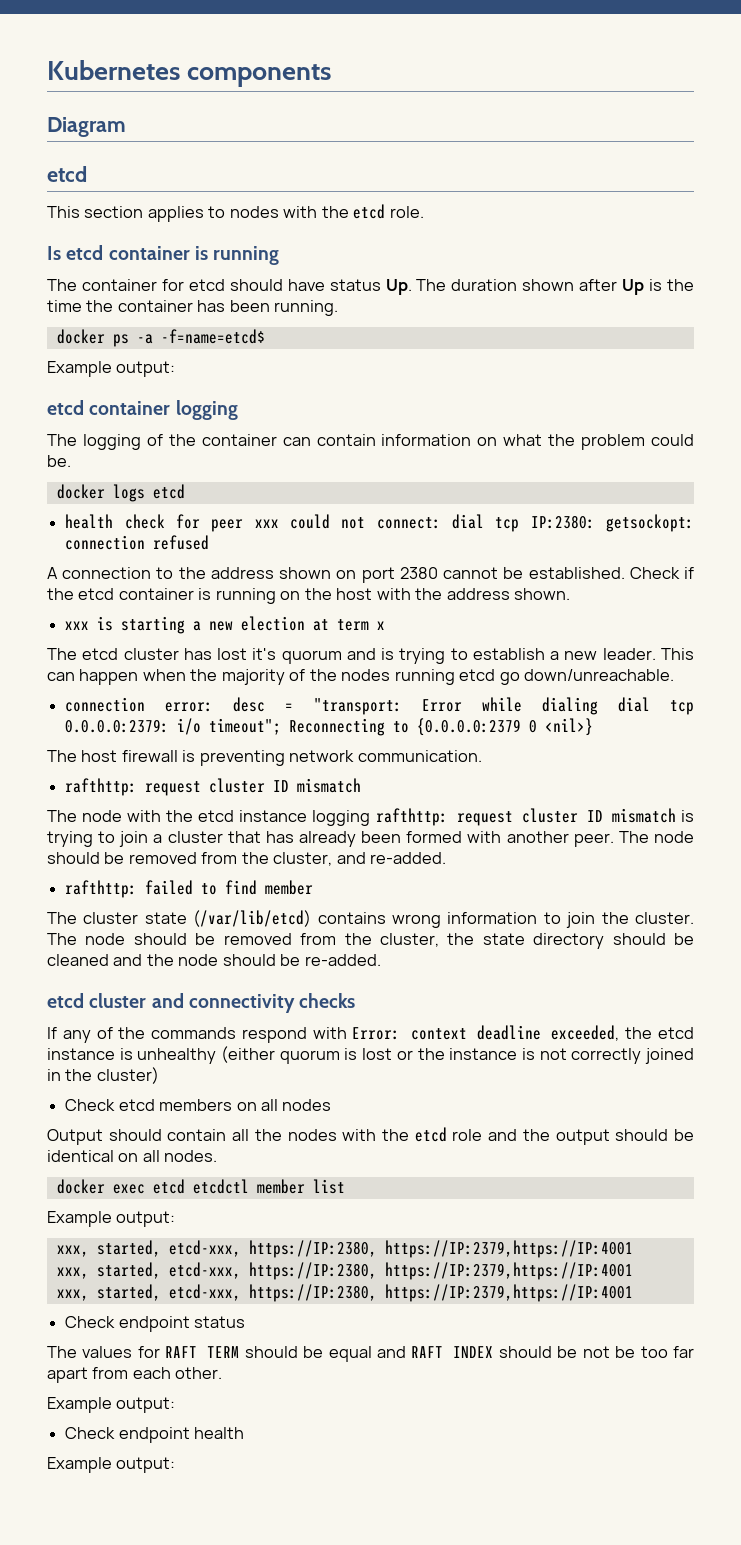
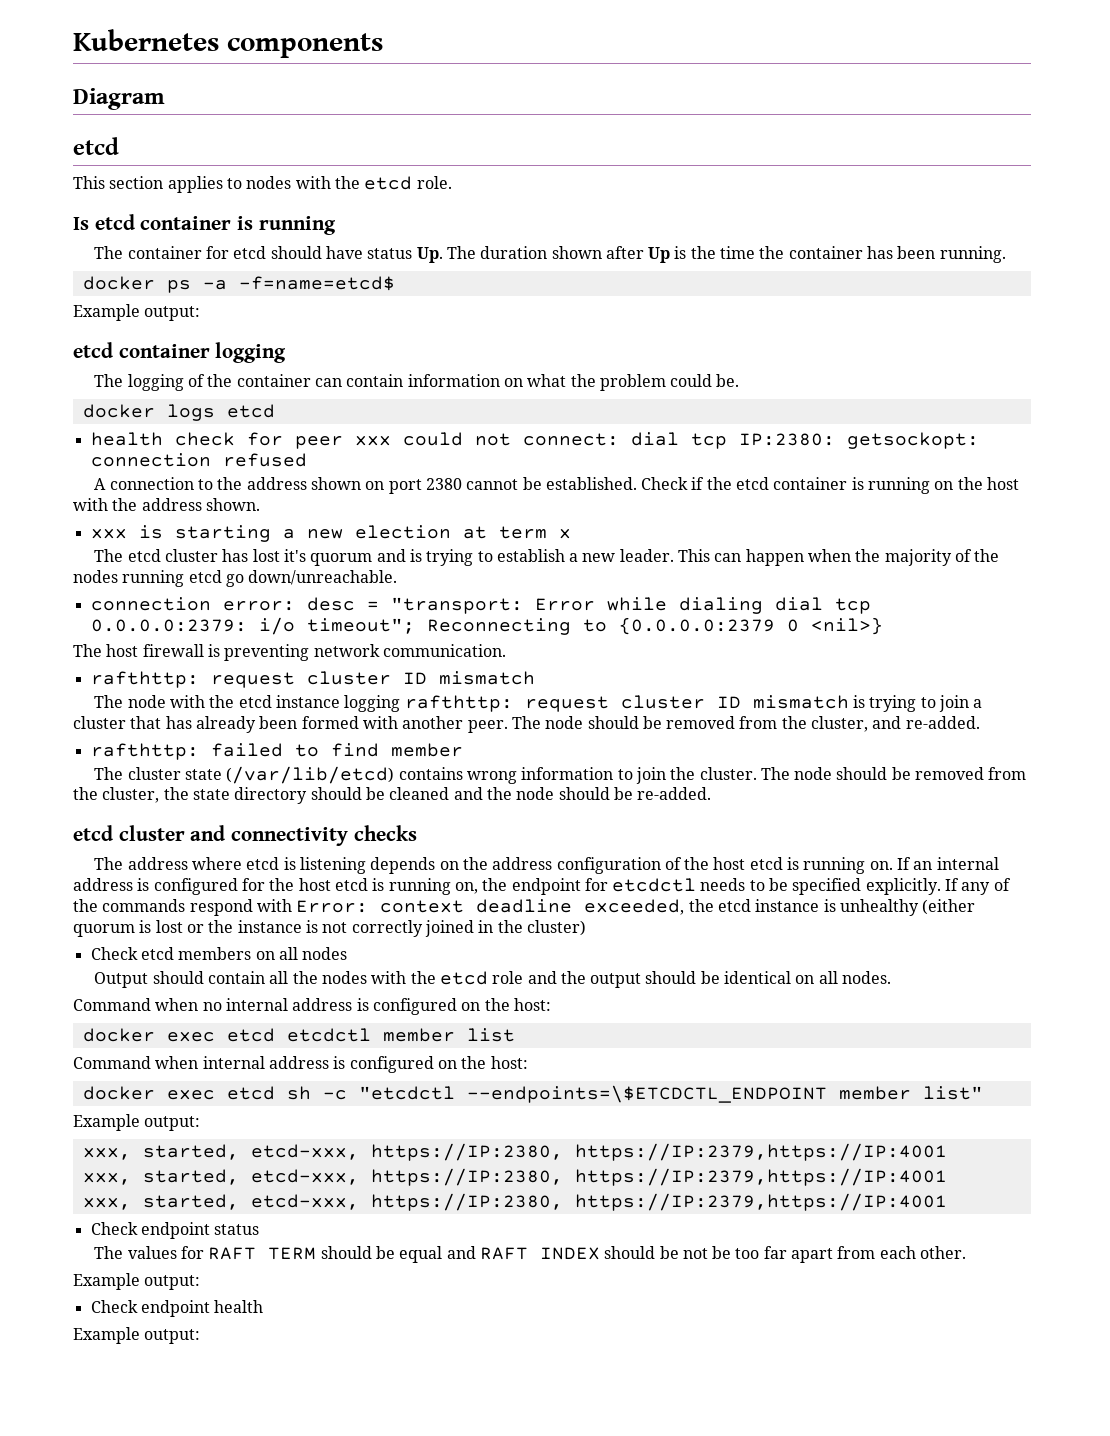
+ The address where etcd is listening depends on the address configuration of the host etcd is running on. If an internal address is configured for the host etcd is running on, the endpoint for etcdctl needs to be specified explicitly.
+ Command when no internal address is configured on the host:
+ Command when internal address is configured on the host:
+ docker exec etcd sh -c "etcdctl --endpoints=\$ETCDCTL_ENDPOINT member list"

